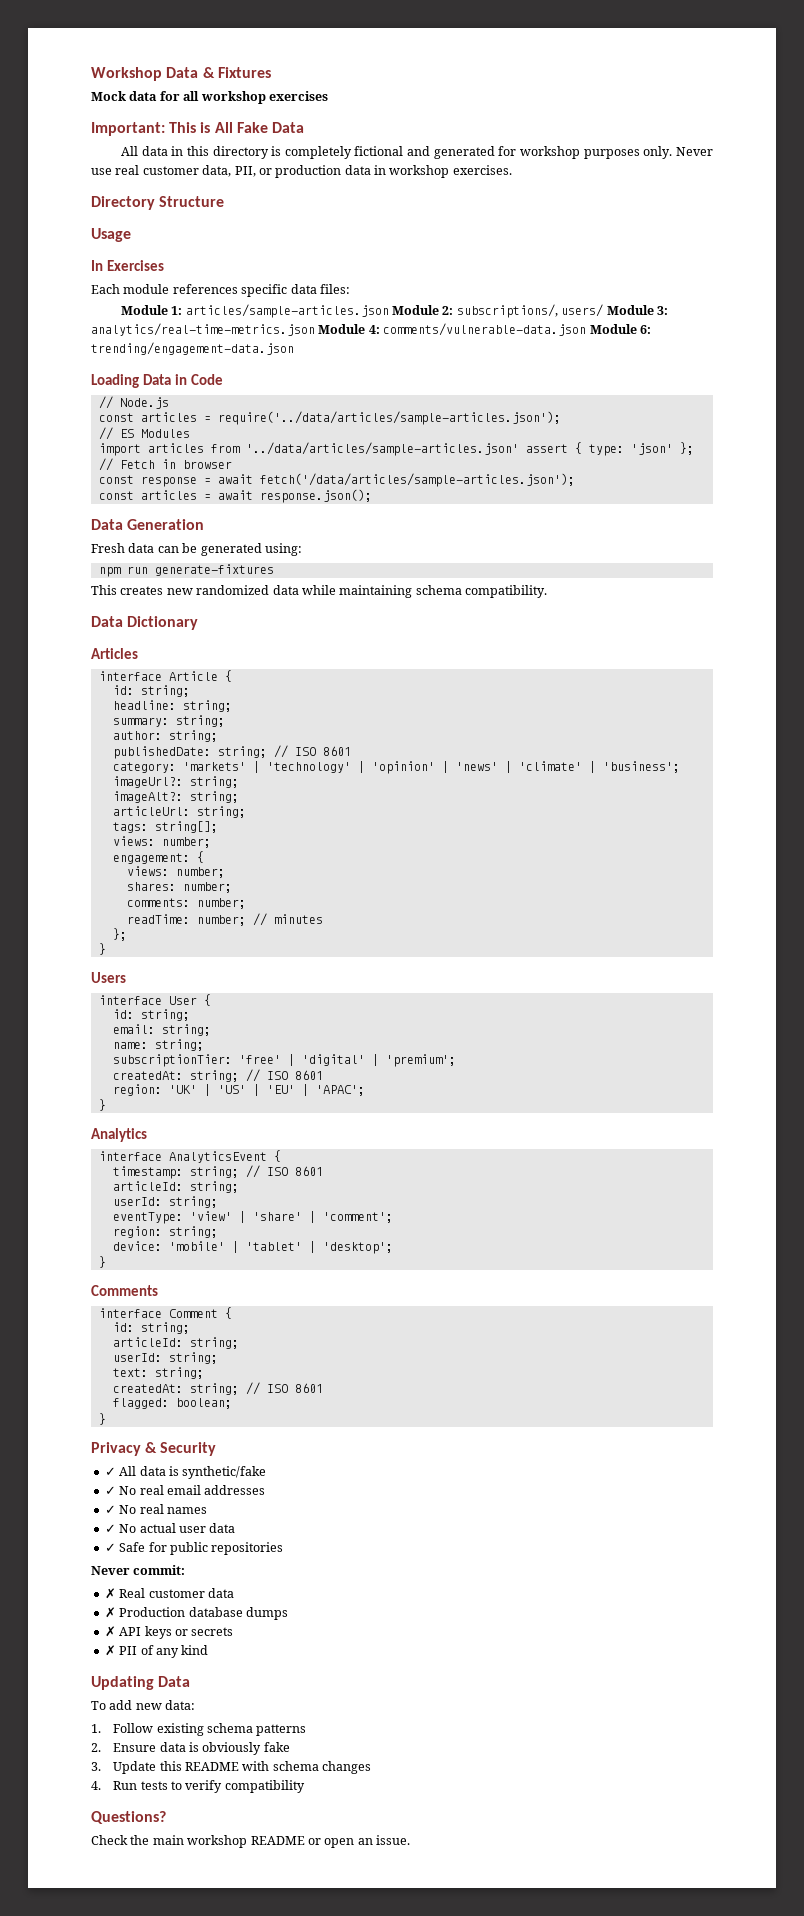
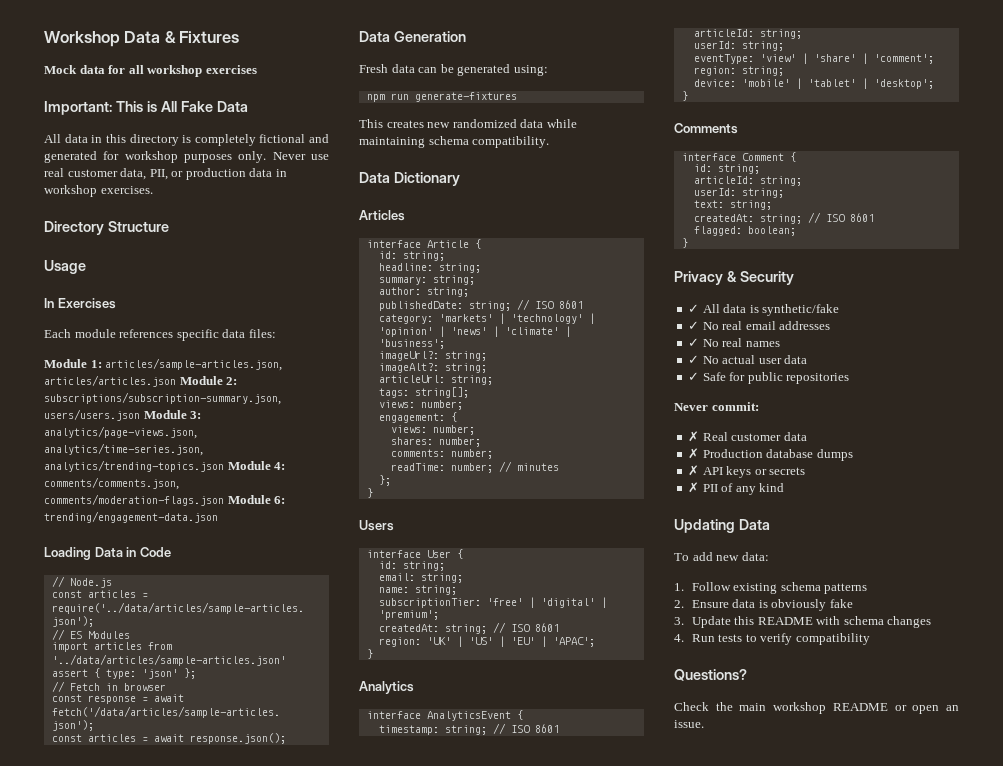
- Module 1: articles/sample-articles.json Module 2: subscriptions/, users/ Module 3: analytics/real-time-metrics.json Module 4: comments/vulnerable-data.json Module 6: trending/engagement-data.json
+ Module 1: articles/sample-articles.json, articles/articles.json Module 2: subscriptions/subscription-summary.json, users/users.json Module 3: analytics/page-views.json, analytics/time-series.json, analytics/trending-topics.json Module 4: comments/comments.json, comments/moderation-flags.json Module 6: trending/engagement-data.json

